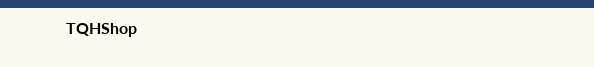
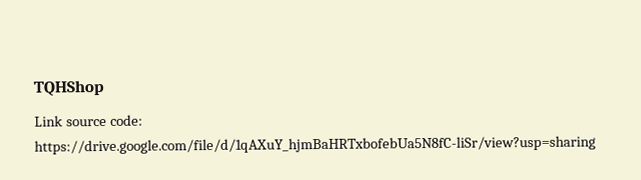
+ Link source code:
+ https://drive.google.com/file/d/1qAXuY_hjmBaHRTxbofebUa5N8fC-liSr/view?usp=sharing

